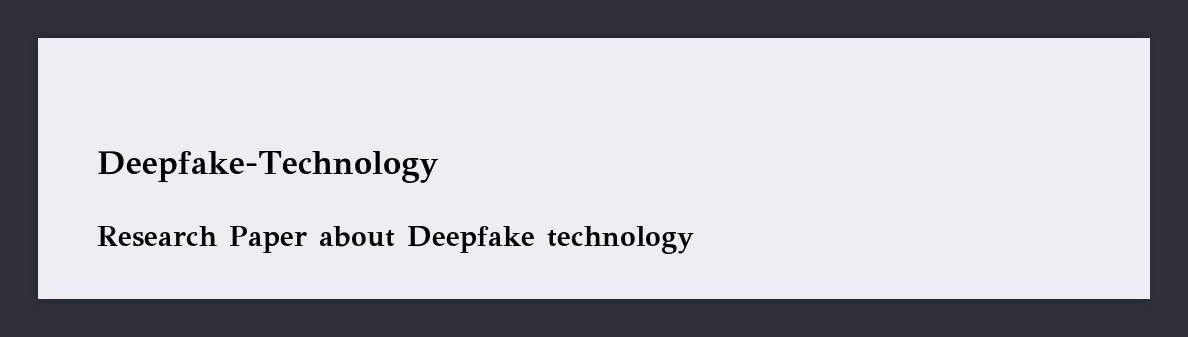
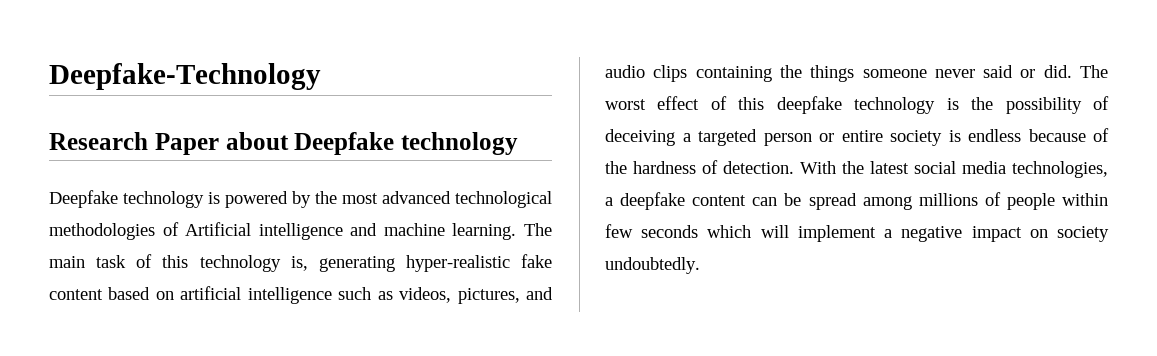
+ Deepfake technology is powered by the most advanced technological methodologies of Artificial intelligence and machine learning. The main task of this technology is, generating hyper-realistic fake content based on artificial intelligence such as videos, pictures, and audio clips containing the things someone never said or did. The worst effect of this deepfake technology is the possibility of deceiving a targeted person or entire society is endless because of the hardness of detection. With the latest social media technologies, a deepfake content can be spread among millions of people within few seconds which will implement a negative impact on society undoubtedly.

